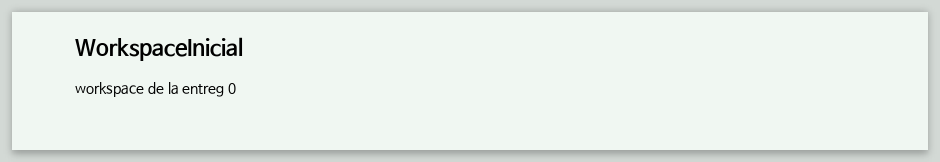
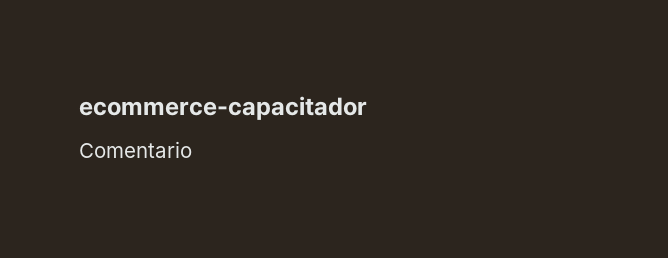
- WorkspaceInicial
- workspace de la entreg 0
+ ecommerce-capacitador
+ Comentario

